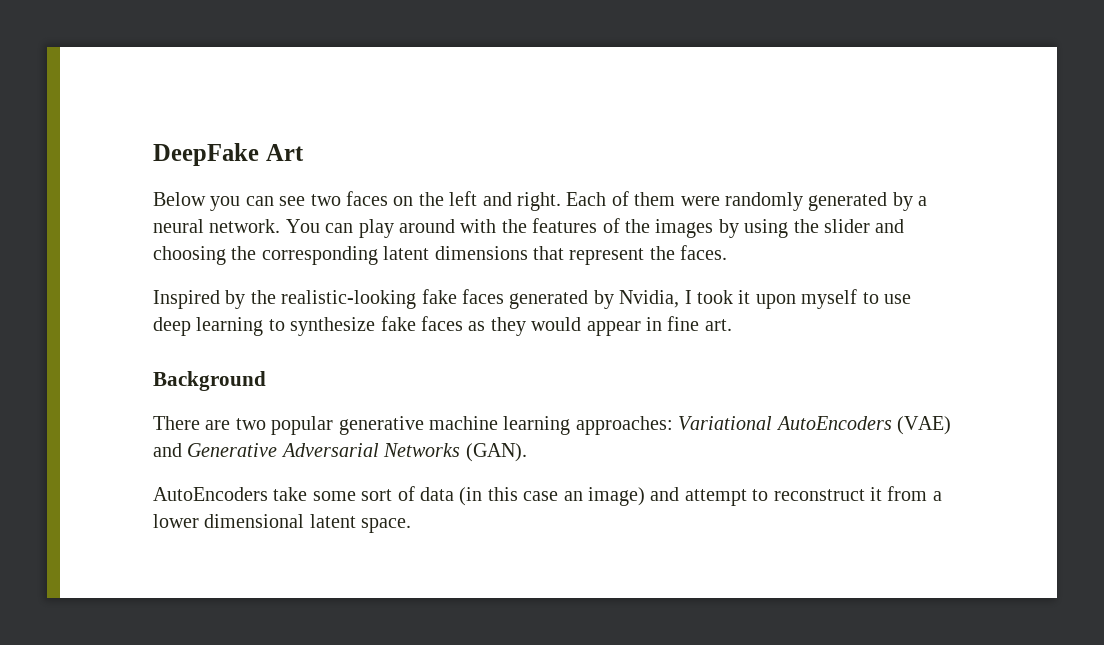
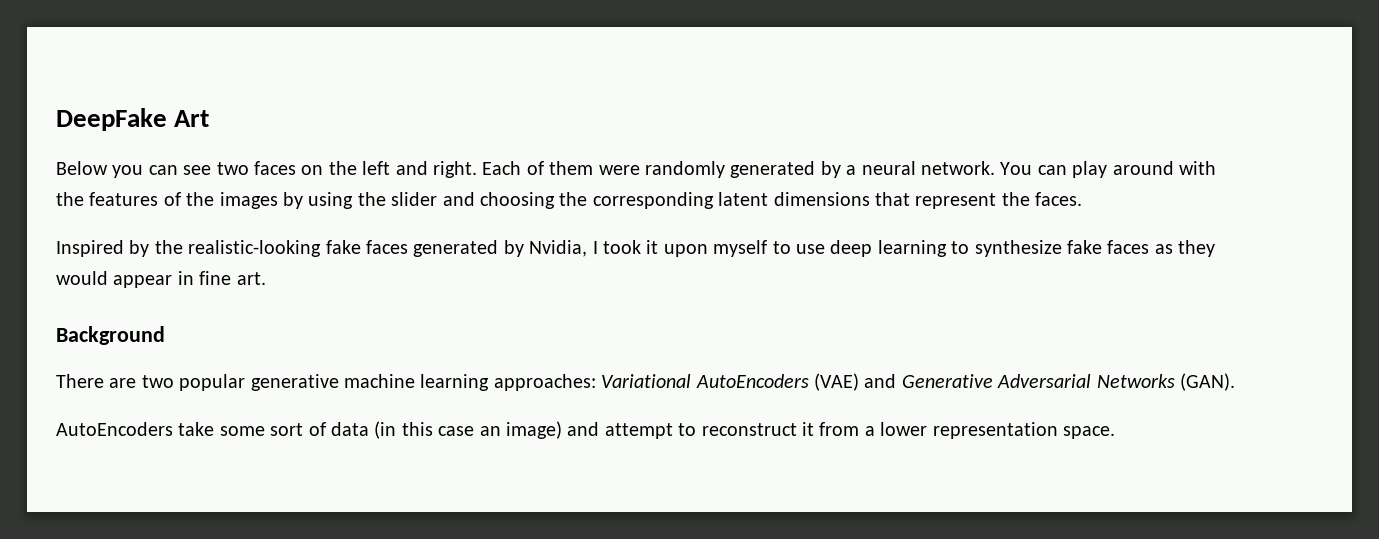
- AutoEncoders take some sort of data (in this case an image) and attempt to reconstruct it from a lower dimensional latent space.
+ AutoEncoders take some sort of data (in this case an image) and attempt to reconstruct it from a lower representation space.

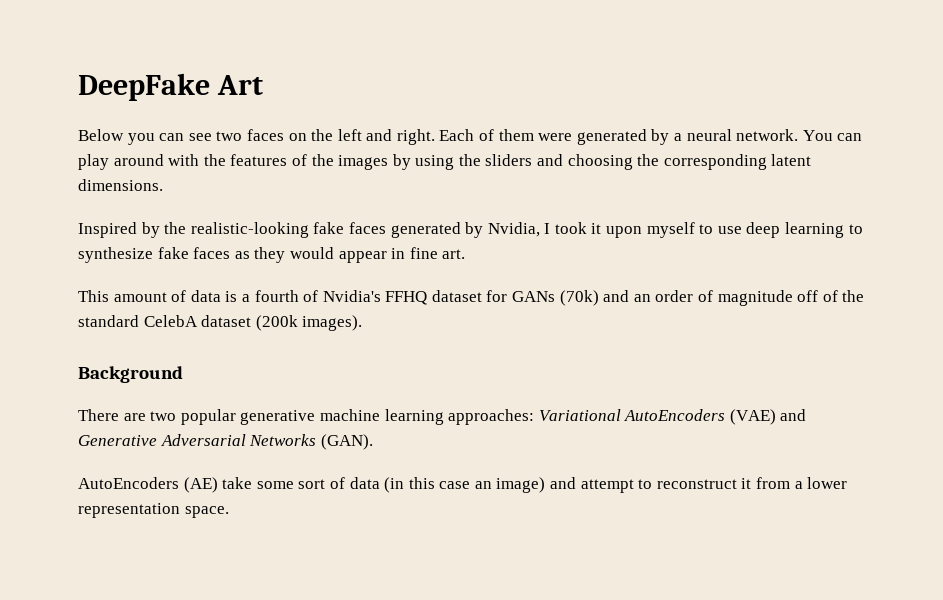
- Each of them were randomly generated by a neural network.
+ Each of them were generated by a neural network.
- You can play around with the features of the images by using the slider and choosing the corresponding latent dimensions that represent the faces.
+ You can play around with the features of the images by using the sliders and choosing the corresponding latent dimensions.
+ This amount of data is a fourth of Nvidia's FFHQ dataset for GANs (70k) and an order of magnitude off of the standard CelebA dataset (200k images).
- AutoEncoders take some sort of data (in this case an image) and attempt to reconstruct it from a lower representation space.
+ AutoEncoders (AE) take some sort of data (in this case an image) and attempt to reconstruct it from a lower representation space.

